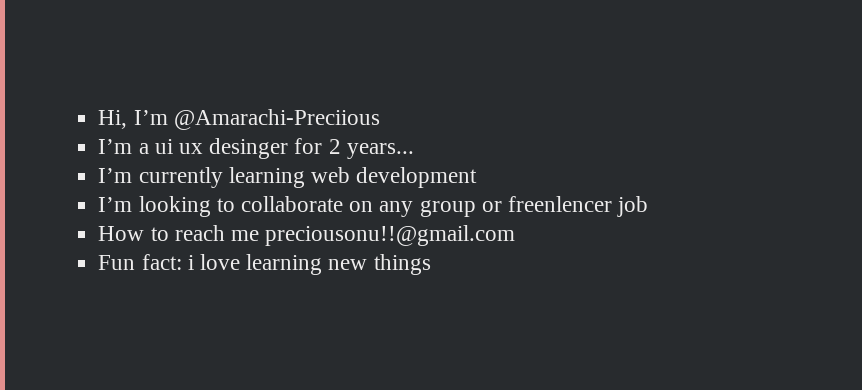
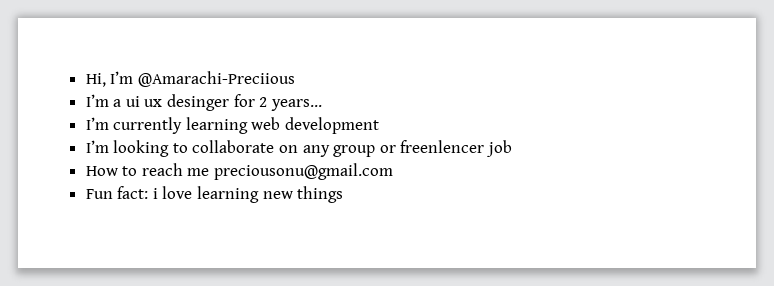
- How to reach me preciousonu!!@gmail.com
+ How to reach me preciousonu@gmail.com

